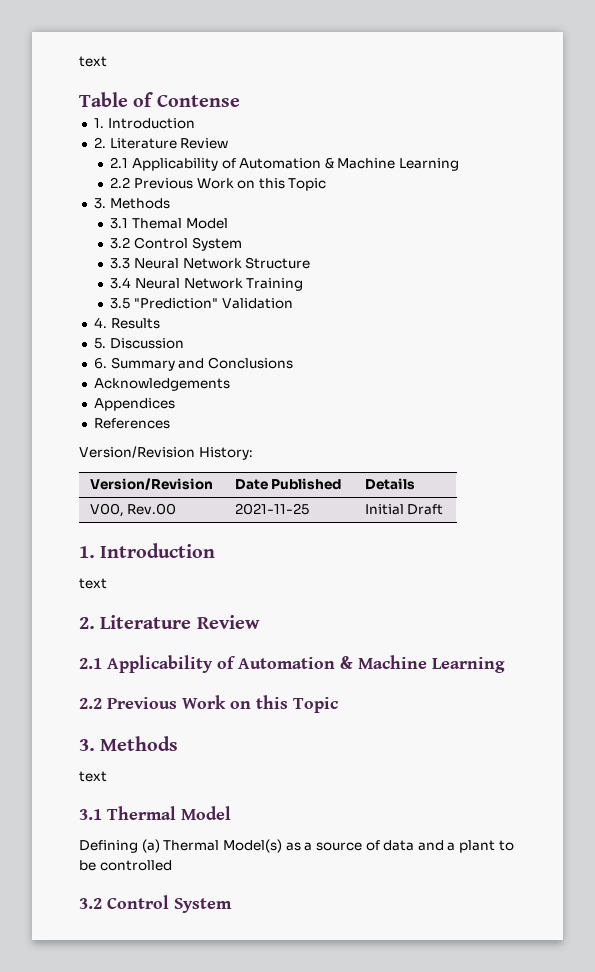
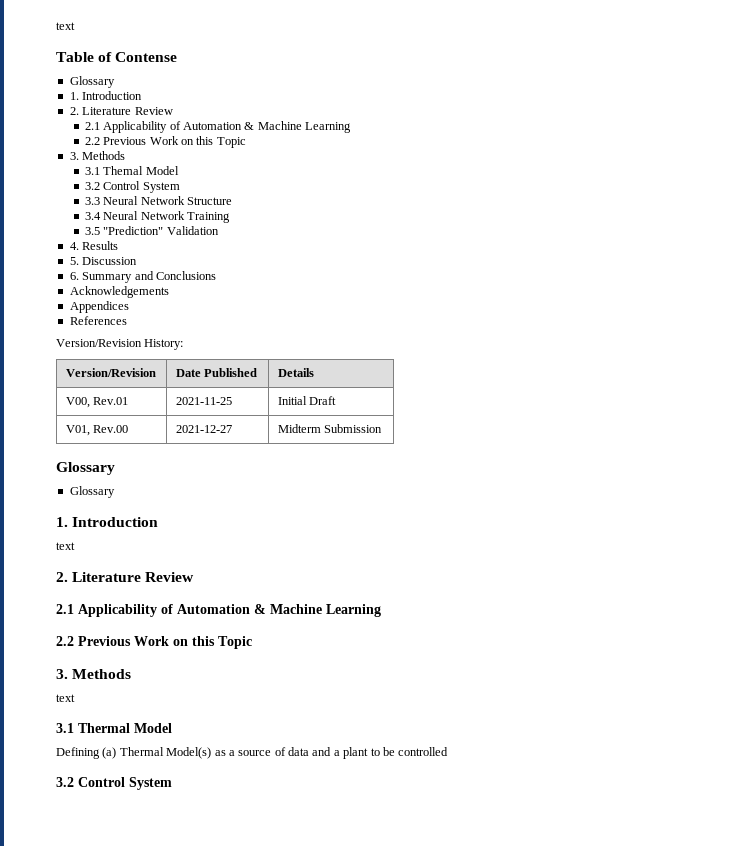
  Table of Contense
+ Glossary
- V00, Rev.00 | 2021-11-25 | Initial Draft
+ V00, Rev.01 | 2021-11-25 | Initial Draft
+ V01, Rev.00 | 2021-12-27 | Midterm Submission
+ Glossary
+ Glossary

